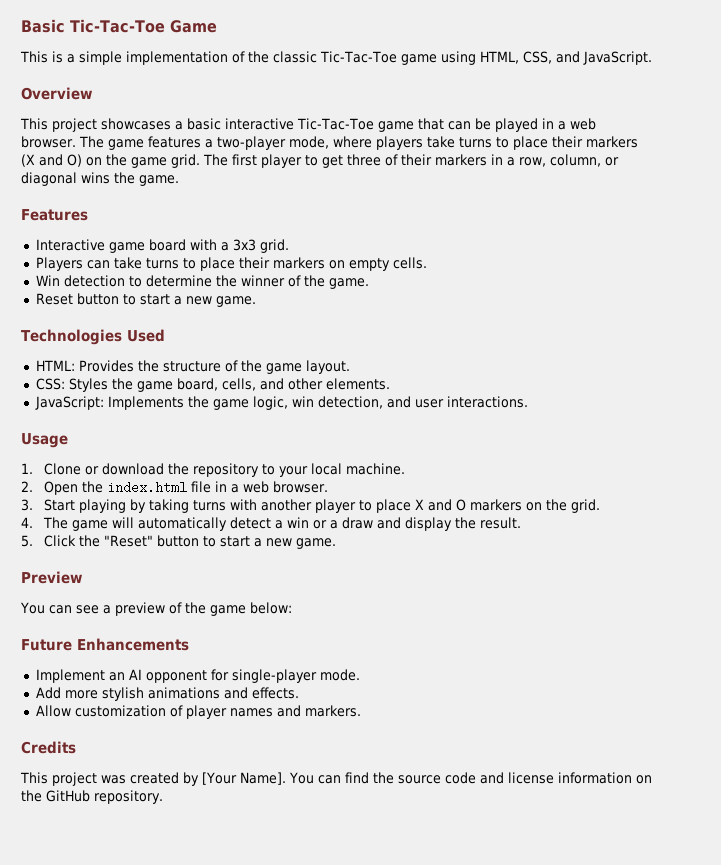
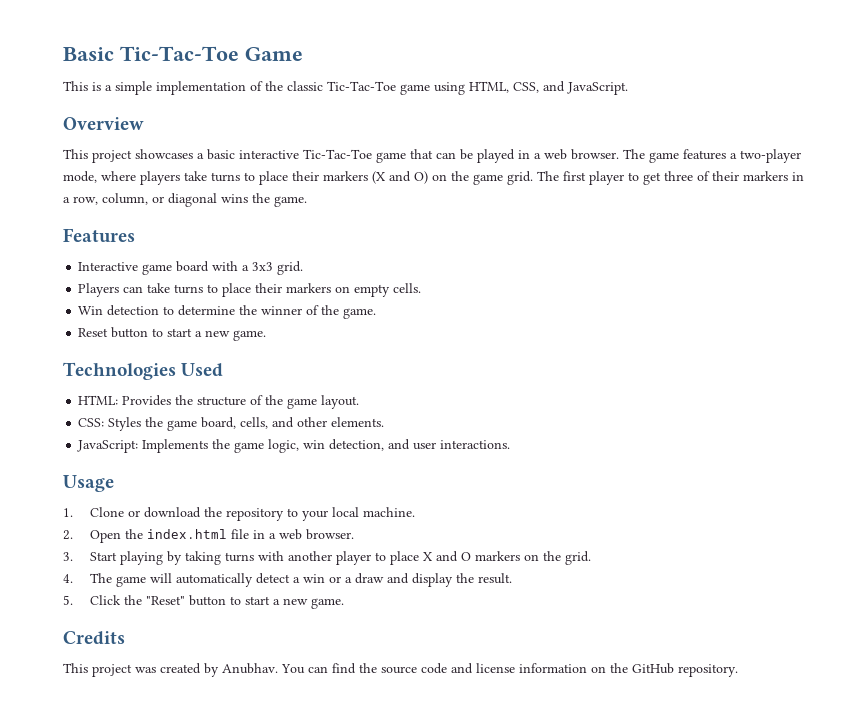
- Preview
- You can see a preview of the game below:
- Future Enhancements
- Implement an AI opponent for single-player mode.
- Add more stylish animations and effects.
- Allow customization of player names and markers.
- This project was created by [Your Name].
+ This project was created by Anubhav.

